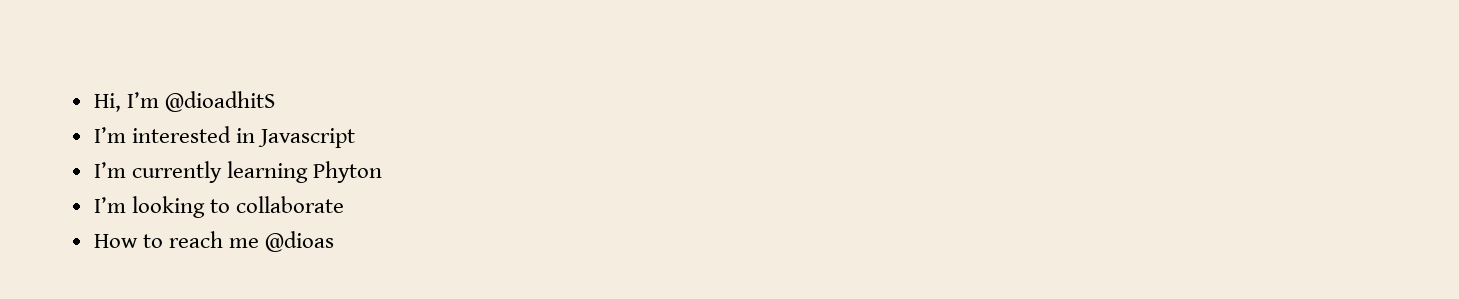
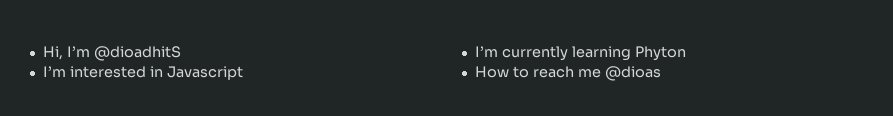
- I’m looking to collaborate

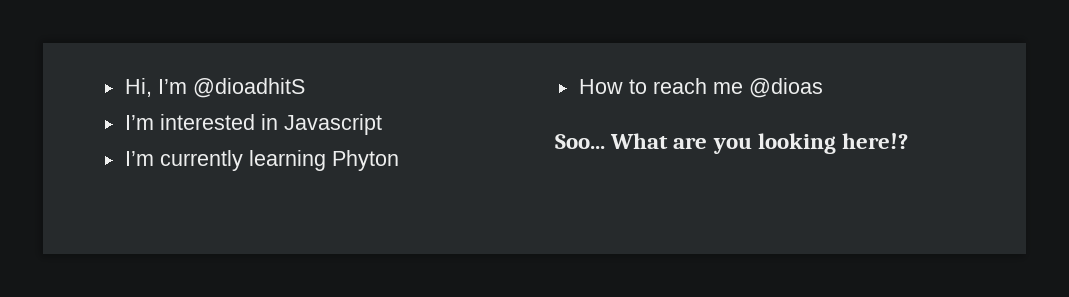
+ Soo... What are you looking here!?

